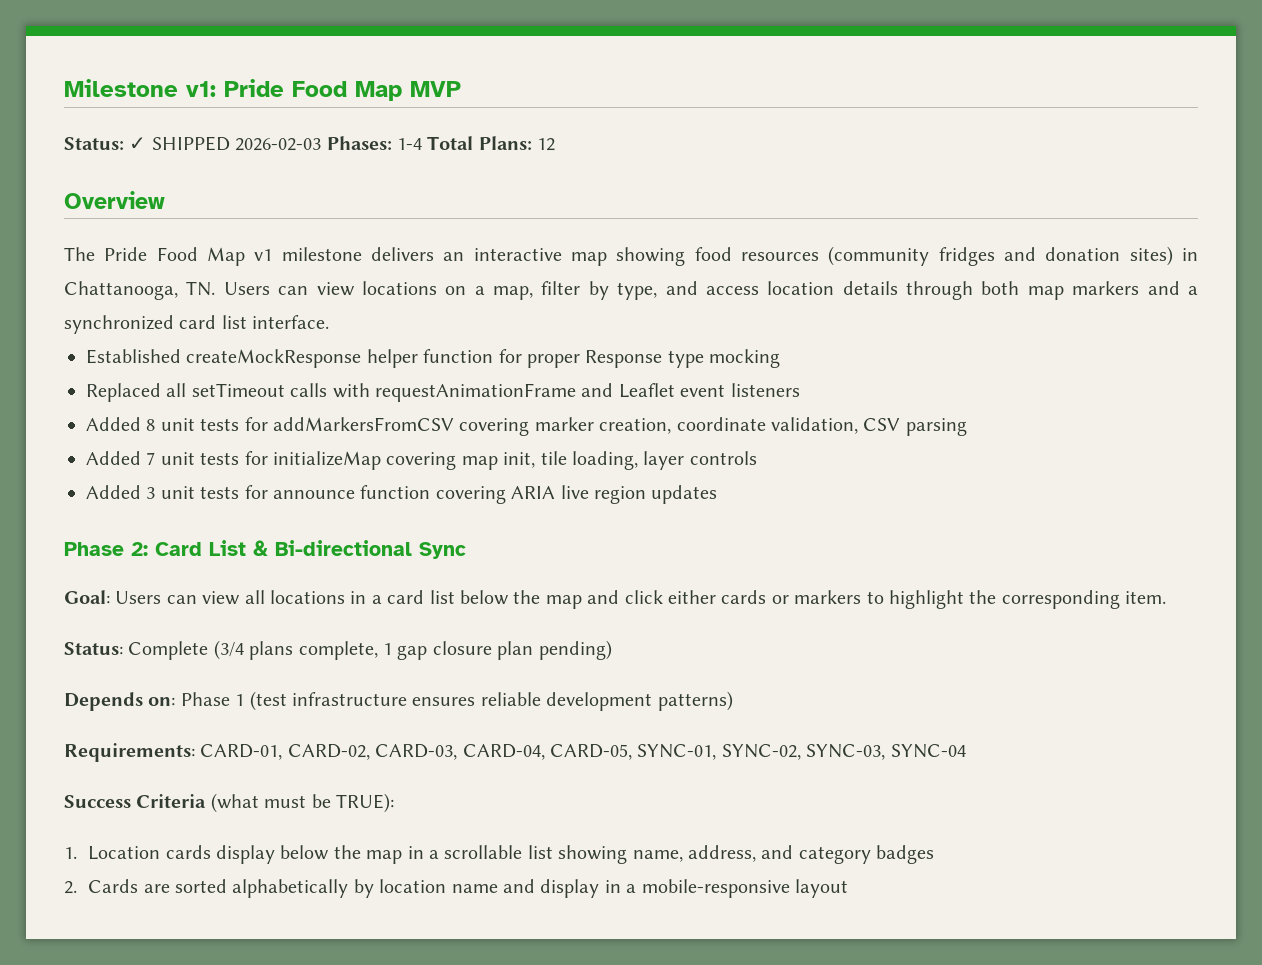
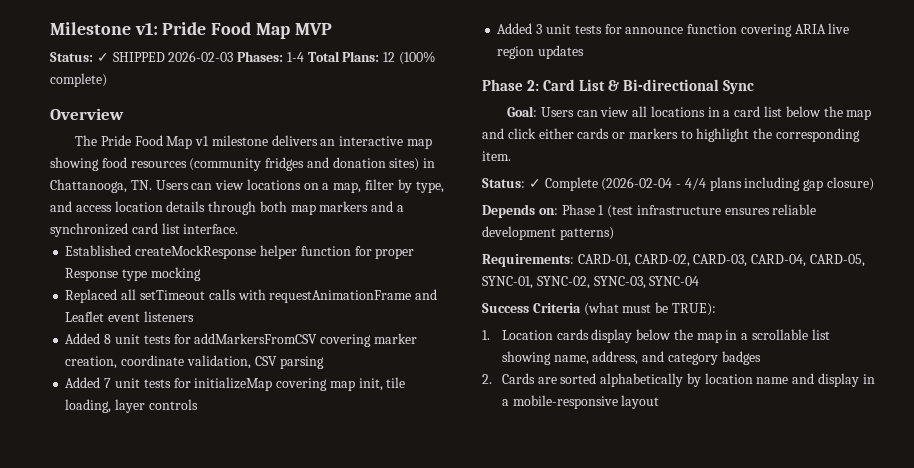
- Status: ✓ SHIPPED 2026-02-03 Phases: 1-4 Total Plans: 12
+ Status: ✓ SHIPPED 2026-02-03 Phases: 1-4 Total Plans: 12 (100% complete)
- Status: Complete (3/4 plans complete, 1 gap closure plan pending)
+ Status: ✓ Complete (2026-02-04 - 4/4 plans including gap closure)

